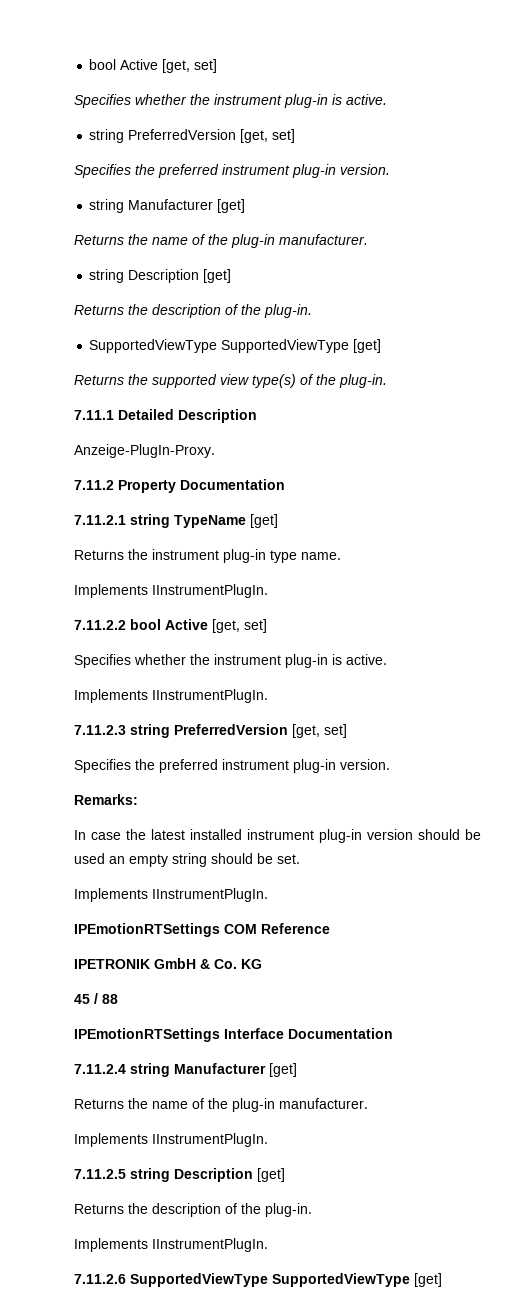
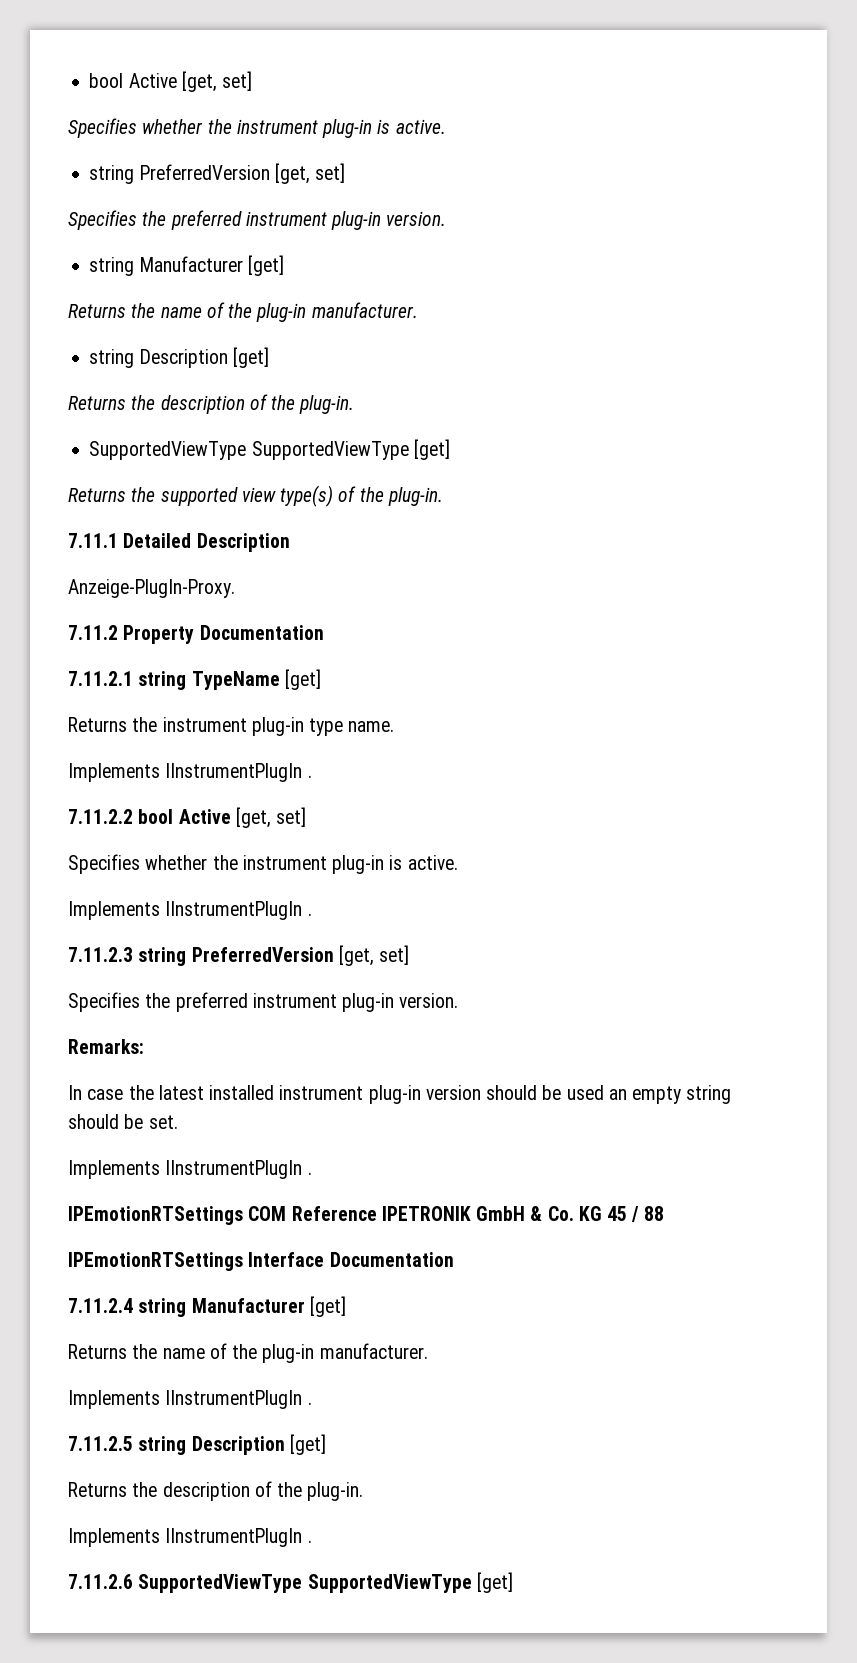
  Returns the instrument plug-in type name.
- Implements IInstrumentPlugIn.
+ Implements IInstrumentPlugIn .
  7.11.2.2 bool Active [get, set]
  Specifies whether the instrument plug-in is active.
- Implements IInstrumentPlugIn.
+ Implements IInstrumentPlugIn .
  In case the latest installed instrument plug-in version should be used an empty string should be set.
- Implements IInstrumentPlugIn.
+ Implements IInstrumentPlugIn .
- IPEmotionRTSettings COM Reference
- IPETRONIK GmbH & Co. KG
- 45 / 88
+ IPEmotionRTSettings COM Reference IPETRONIK GmbH & Co. KG 45 / 88
  7.11.2.4 string Manufacturer [get]
  Returns the name of the plug-in manufacturer.
- Implements IInstrumentPlugIn.
+ Implements IInstrumentPlugIn .
  7.11.2.5 string Description [get]
  Returns the description of the plug-in.
- Implements IInstrumentPlugIn.
+ Implements IInstrumentPlugIn .

